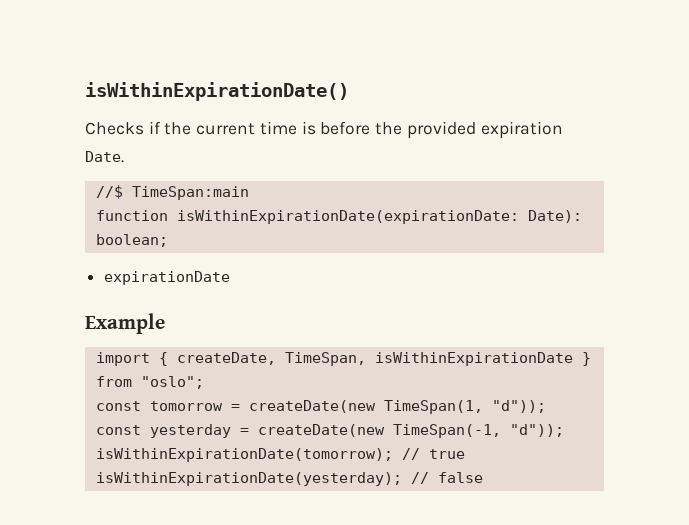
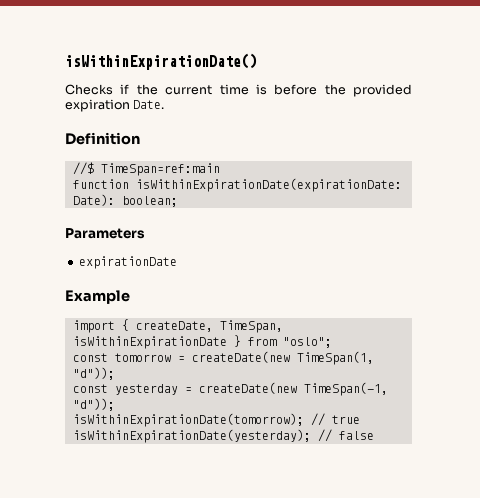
+ Definition
- //$ TimeSpan:main
+ //$ TimeSpan=ref:main
+ Parameters

